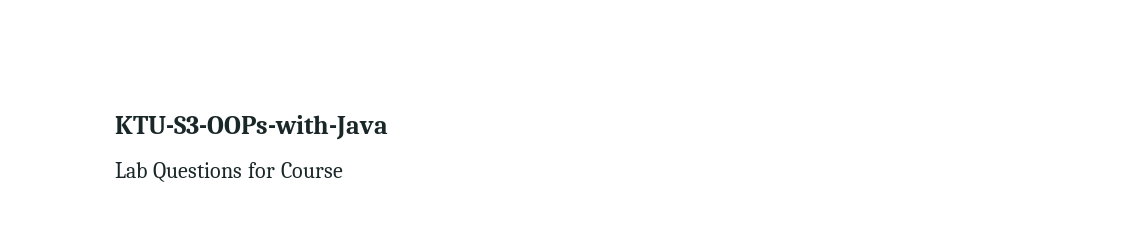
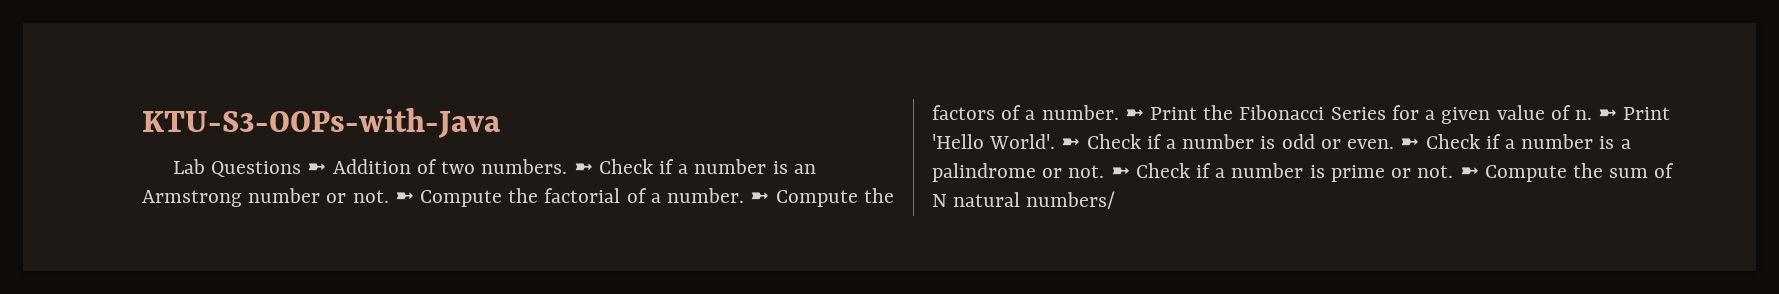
- Lab Questions for Course
+ Lab Questions ➼ Addition of two numbers. ➼ Check if a number is an Armstrong number or not. ➼ Compute the factorial of a number. ➼ Compute the factors of a number. ➼ Print the Fibonacci Series for a given value of n. ➼ Print 'Hello World'. ➼ Check if a number is odd or even. ➼ Check if a number is a palindrome or not. ➼ Check if a number is prime or not. ➼ Compute the sum of N natural numbers/

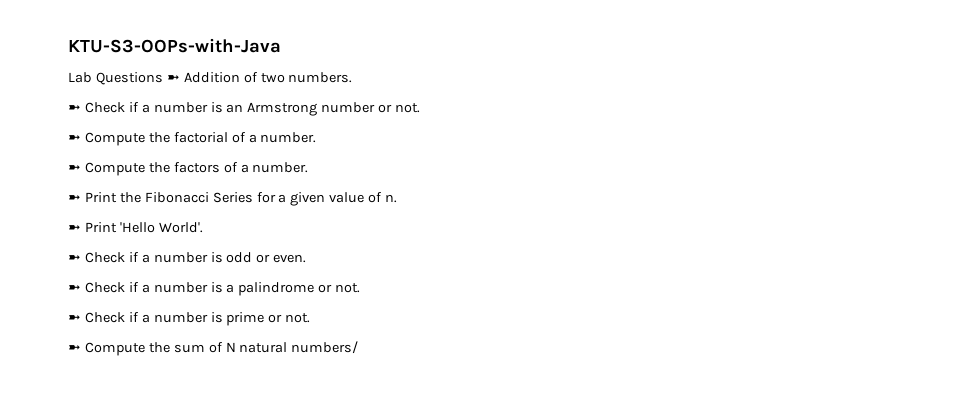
- Lab Questions ➼ Addition of two numbers. ➼ Check if a number is an Armstrong number or not. ➼ Compute the factorial of a number. ➼ Compute the factors of a number. ➼ Print the Fibonacci Series for a given value of n. ➼ Print 'Hello World'. ➼ Check if a number is odd or even. ➼ Check if a number is a palindrome or not. ➼ Check if a number is prime or not. ➼ Compute the sum of N natural numbers/
+ Lab Questions ➼ Addition of two numbers.
+ ➼ Check if a number is an Armstrong number or not.
+ ➼ Compute the factorial of a number.
+ ➼ Compute the factors of a number.
+ ➼ Print the Fibonacci Series for a given value of n.
+ ➼ Print 'Hello World'.
+ ➼ Check if a number is odd or even.
+ ➼ Check if a number is a palindrome or not.
+ ➼ Check if a number is prime or not.
+ ➼ Compute the sum of N natural numbers/

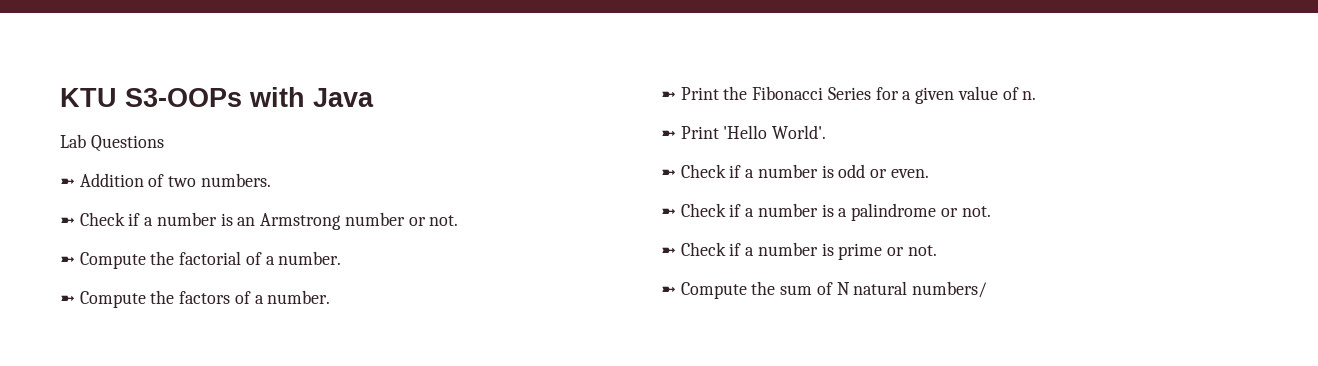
- KTU-S3-OOPs-with-Java
+ KTU S3-OOPs with Java
- Lab Questions ➼ Addition of two numbers.
+ Lab Questions
+ ➼ Addition of two numbers.

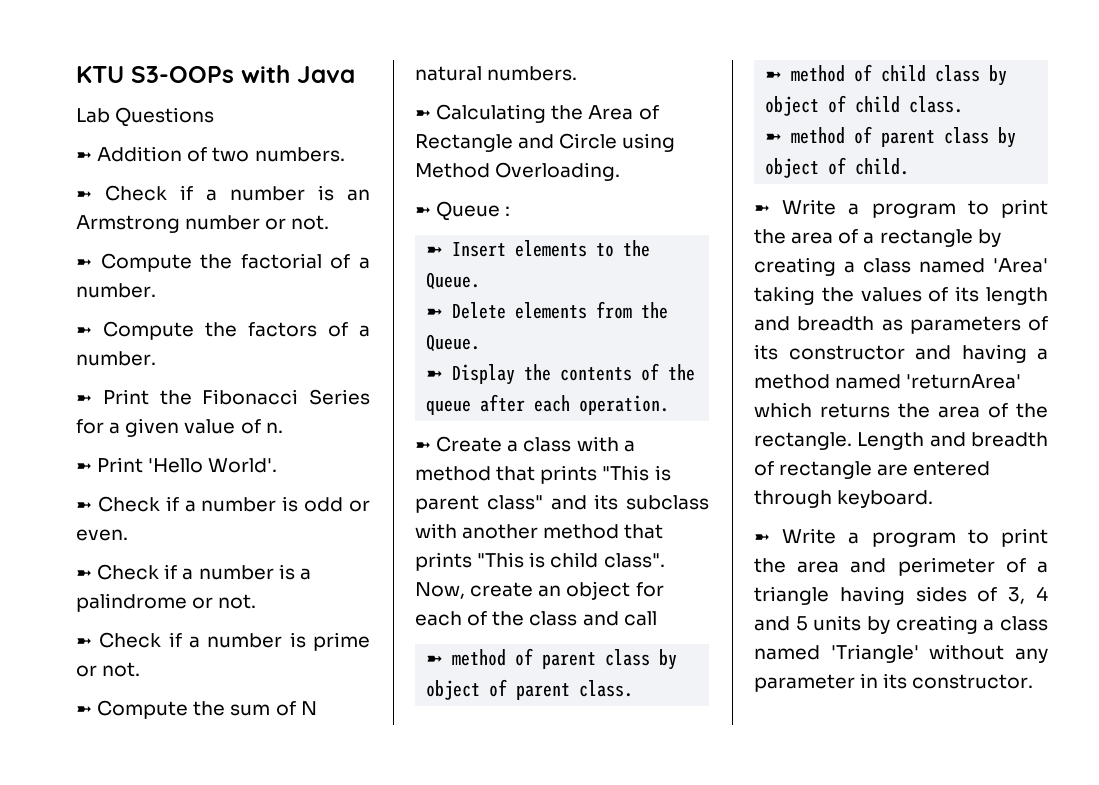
- ➼ Compute the sum of N natural numbers/
+ ➼ Compute the sum of N natural numbers.
+ ➼ Calculating the Area of Rectangle and Circle using Method Overloading.
+ ➼ Queue :
+ ➼ Insert elements to the Queue.
+ ➼ Delete elements from the Queue.
+ ➼ Display the contents of the queue after each operation.
+ ➼ Create a class with a method that prints "This is parent class" and its subclass with another method that prints "This is child class". Now, create an object for each of the class and call
+ ➼ method of parent class by object of parent class.
+ ➼ method of child class by object of child class.
+ ➼ method of parent class by object of child.
+ ➼ Write a program to print the area of a rectangle by creating a class named 'Area' taking the values of its length and breadth as parameters of its constructor and having a method named 'returnArea' which returns the area of the rectangle. Length and breadth of rectangle are entered through keyboard.
+ ➼ Write a program to print the area and perimeter of a triangle having sides of 3, 4 and 5 units by creating a class named 'Triangle' without any parameter in its constructor.

